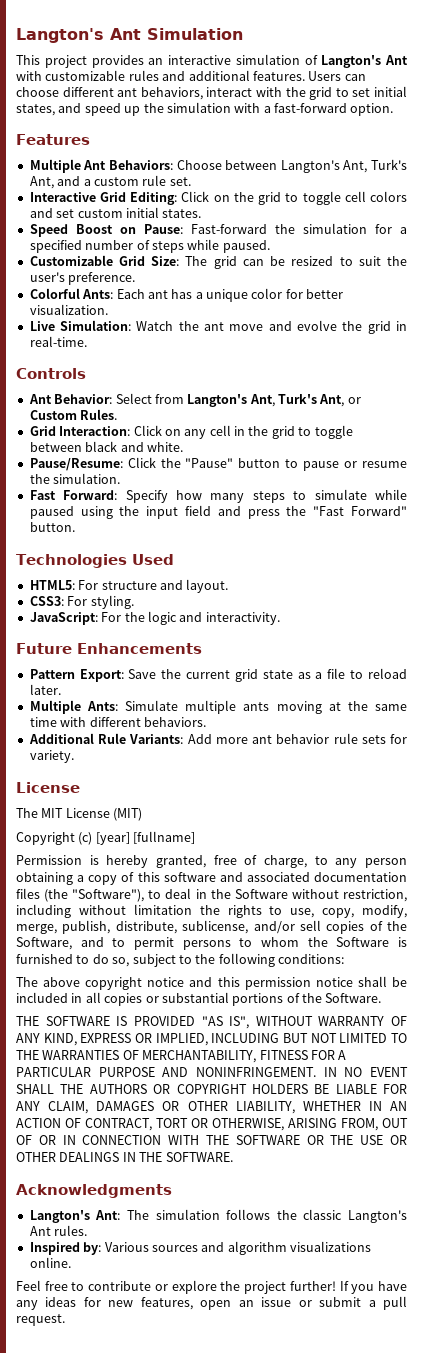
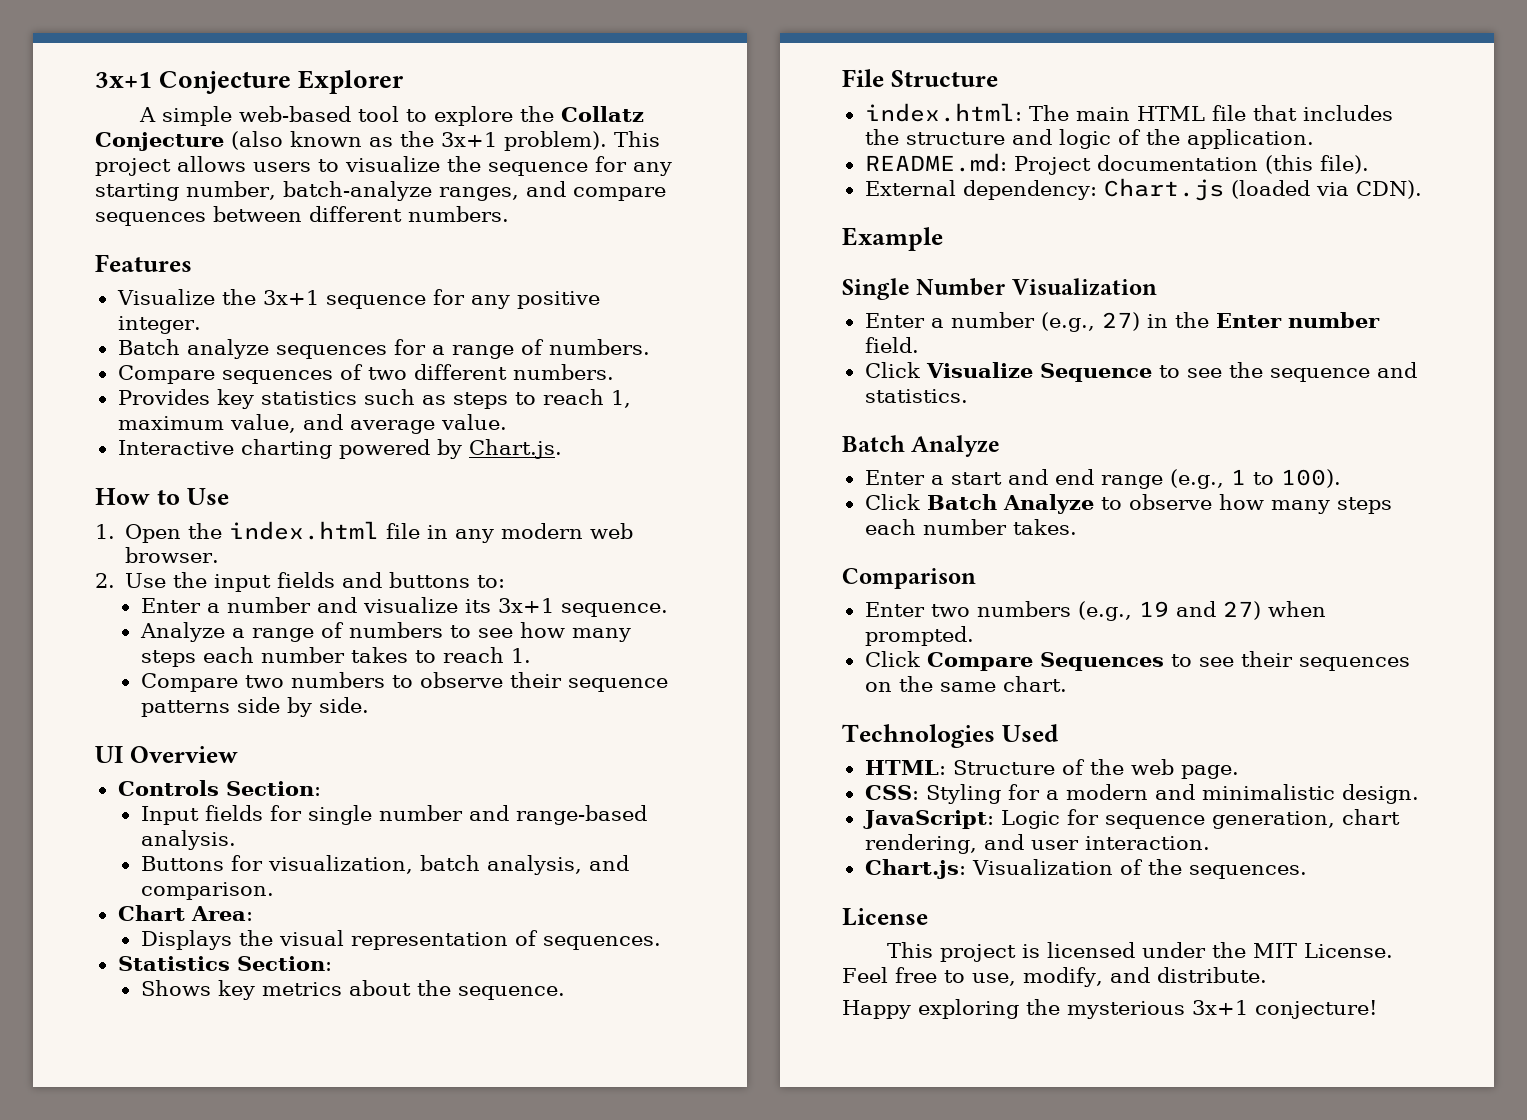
- Langton's Ant Simulation
- This project provides an interactive simulation of Langton's Ant with customizable rules and additional features. Users can choose different ant behaviors, interact with the grid to set initial states, and speed up the simulation with a fast-forward option.
+ 3x+1 Conjecture Explorer
+ A simple web-based tool to explore the Collatz Conjecture (also known as the 3x+1 problem). This project allows users to visualize the sequence for any starting number, batch-analyze ranges, and compare sequences between different numbers.
  Features
- Multiple Ant Behaviors: Choose between Langton's Ant, Turk's Ant, and a custom rule set.
- Interactive Grid Editing: Click on the grid to toggle cell colors and set custom initial states.
- Speed Boost on Pause: Fast-forward the simulation for a specified number of steps while paused.
- Customizable Grid Size: The grid can be resized to suit the user's preference.
- Colorful Ants: Each ant has a unique color for better visualization.
- Live Simulation: Watch the ant move and evolve the grid in real-time.
- Controls
- Ant Behavior: Select from Langton's Ant, Turk's Ant, or Custom Rules.
- Grid Interaction: Click on any cell in the grid to toggle between black and white.
- Pause/Resume: Click the "Pause" button to pause or resume the simulation.
- Fast Forward: Specify how many steps to simulate while paused using the input field and press the "Fast Forward" button.
+ Visualize the 3x+1 sequence for any positive integer.
+ Batch analyze sequences for a range of numbers.
+ Compare sequences of two different numbers.
+ Provides key statistics such as steps to reach 1, maximum value, and average value.
+ Interactive charting powered by Chart.js.
+ How to Use
+ 1. Open the index.html file in any modern web browser.
+ 2. Use the input fields and buttons to:
+ Enter a number and visualize its 3x+1 sequence.
+ Analyze a range of numbers to see how many steps each number takes to reach 1.
+ Compare two numbers to observe their sequence patterns side by side.
+ UI Overview
+ Controls Section:
+ Input fields for single number and range-based analysis.
+ Buttons for visualization, batch analysis, and comparison.
+ Chart Area:
+ Displays the visual representation of sequences.
+ Statistics Section:
+ Shows key metrics about the sequence.
+ File Structure
+ index.html: The main HTML file that includes the structure and logic of the application.
+ README.md: Project documentation (this file).
+ External dependency: Chart.js (loaded via CDN).
+ Example
+ Single Number Visualization
+ Enter a number (e.g., 27) in the Enter number field.
+ Click Visualize Sequence to see the sequence and statistics.
+ Batch Analyze
+ Enter a start and end range (e.g., 1 to 100).
+ Click Batch Analyze to observe how many steps each number takes.
+ Comparison
+ Enter two numbers (e.g., 19 and 27) when prompted.
+ Click Compare Sequences to see their sequences on the same chart.
  Technologies Used
- HTML5: For structure and layout.
- CSS3: For styling.
- JavaScript: For the logic and interactivity.
- Future Enhancements
- Pattern Export: Save the current grid state as a file to reload later.
- Multiple Ants: Simulate multiple ants moving at the same time with different behaviors.
- Additional Rule Variants: Add more ant behavior rule sets for variety.
+ HTML: Structure of the web page.
+ CSS: Styling for a modern and minimalistic design.
+ JavaScript: Logic for sequence generation, chart rendering, and user interaction.
+ Chart.js: Visualization of the sequences.
  License
- The MIT License (MIT)
- Copyright (c) [year] [fullname]
- Permission is hereby granted, free of charge, to any person obtaining a copy of this software and associated documentation files (the "Software"), to deal in the Software without restriction, including without limitation the rights to use, copy, modify, merge, publish, distribute, sublicense, and/or sell copies of the Software, and to permit persons to whom the Software is furnished to do so, subject to the following conditions:
- The above copyright notice and this permission notice shall be included in all copies or substantial portions of the Software.
- THE SOFTWARE IS PROVIDED "AS IS", WITHOUT WARRANTY OF ANY KIND, EXPRESS OR IMPLIED, INCLUDING BUT NOT LIMITED TO THE WARRANTIES OF MERCHANTABILITY, FITNESS FOR A PARTICULAR PURPOSE AND NONINFRINGEMENT. IN NO EVENT SHALL THE AUTHORS OR COPYRIGHT HOLDERS BE LIABLE FOR ANY CLAIM, DAMAGES OR OTHER LIABILITY, WHETHER IN AN ACTION OF CONTRACT, TORT OR OTHERWISE, ARISING FROM, OUT OF OR IN CONNECTION WITH THE SOFTWARE OR THE USE OR OTHER DEALINGS IN THE SOFTWARE.
- Acknowledgments
- Langton's Ant: The simulation follows the classic Langton's Ant rules.
- Inspired by: Various sources and algorithm visualizations online.
- Feel free to contribute or explore the project further! If you have any ideas for new features, open an issue or submit a pull request.
+ This project is licensed under the MIT License. Feel free to use, modify, and distribute.
+ Happy exploring the mysterious 3x+1 conjecture!

